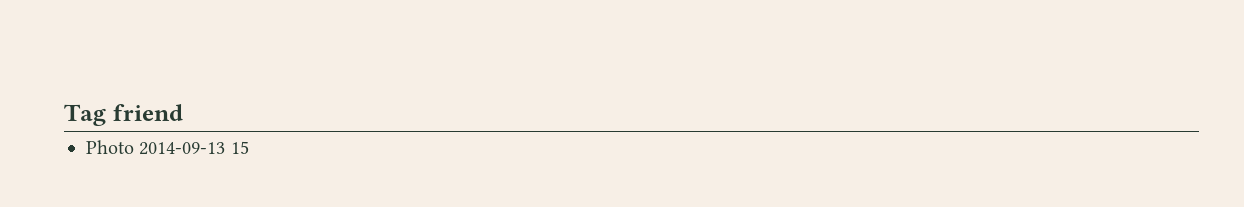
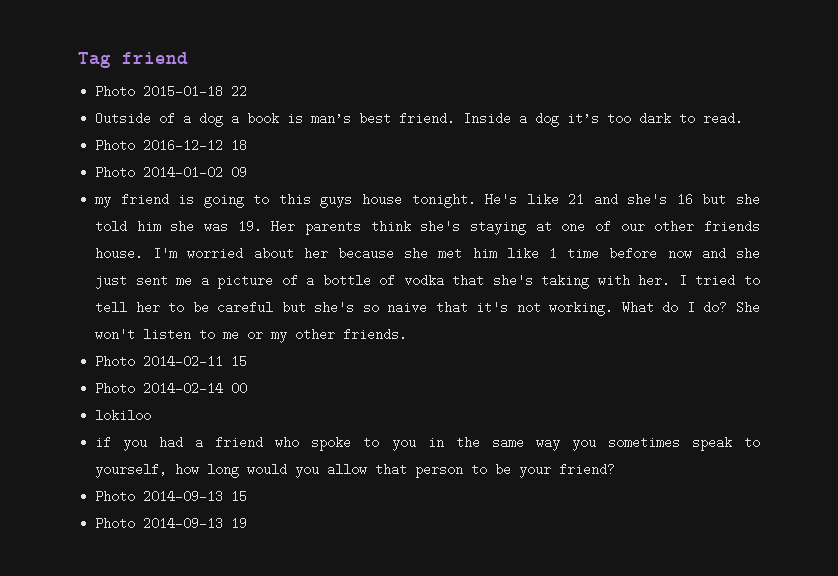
+ Photo 2015-01-18 22
+ Outside of a dog a book is man’s best friend. Inside a dog it’s too dark to read.
+ Photo 2016-12-12 18
+ Photo 2014-01-02 09
+ my friend is going to this guys house tonight. He's like 21 and she's 16 but she told him she was 19. Her parents think she's staying at one of our other friends house. I'm worried about her because she met him like 1 time before now and she just sent me a picture of a bottle of vodka that she's taking with her. I tried to tell her to be careful but she's so naive that it's not working. What do I do? She won't listen to me or my other friends.
+ Photo 2014-02-11 15
+ Photo 2014-02-14 00
+ lokiloo
+ if you had a friend who spoke to you in the same way you sometimes speak to yourself, how long would you allow that person to be your friend?
+ Photo 2014-09-13 19

